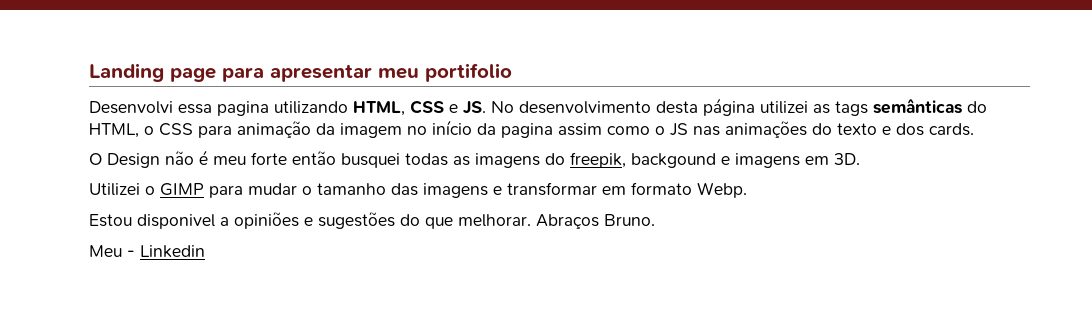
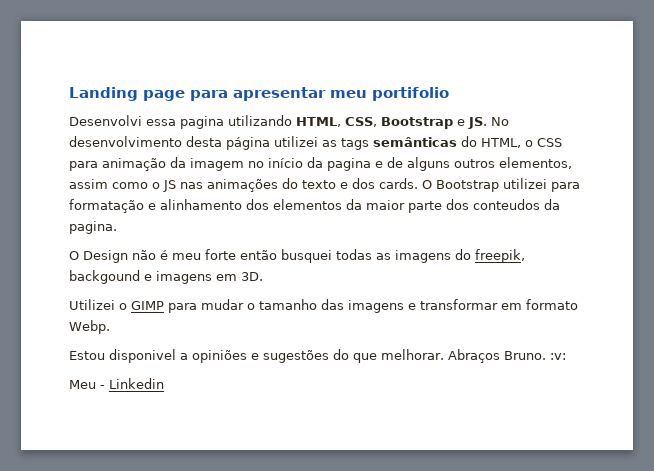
- Desenvolvi essa pagina utilizando HTML, CSS e JS. No desenvolvimento desta página utilizei as tags semânticas do HTML, o CSS para animação da imagem no início da pagina assim como o JS nas animações do texto e dos cards.
+ Desenvolvi essa pagina utilizando HTML, CSS, Bootstrap e JS. No desenvolvimento desta página utilizei as tags semânticas do HTML, o CSS para animação da imagem no início da pagina e de alguns outros elementos, assim como o JS nas animações do texto e dos cards. O Bootstrap utilizei para formatação e alinhamento dos elementos da maior parte dos conteudos da pagina.
- Abraços Bruno.
+ Abraços Bruno. :v:

